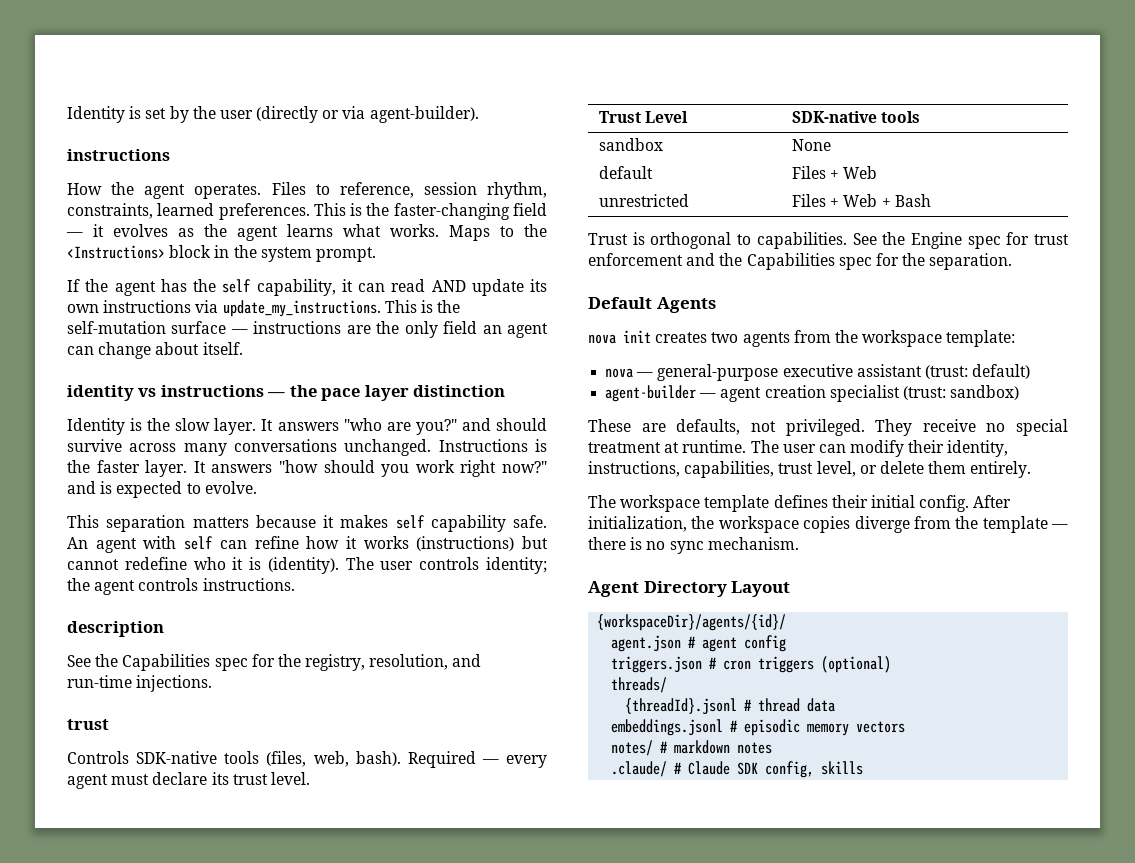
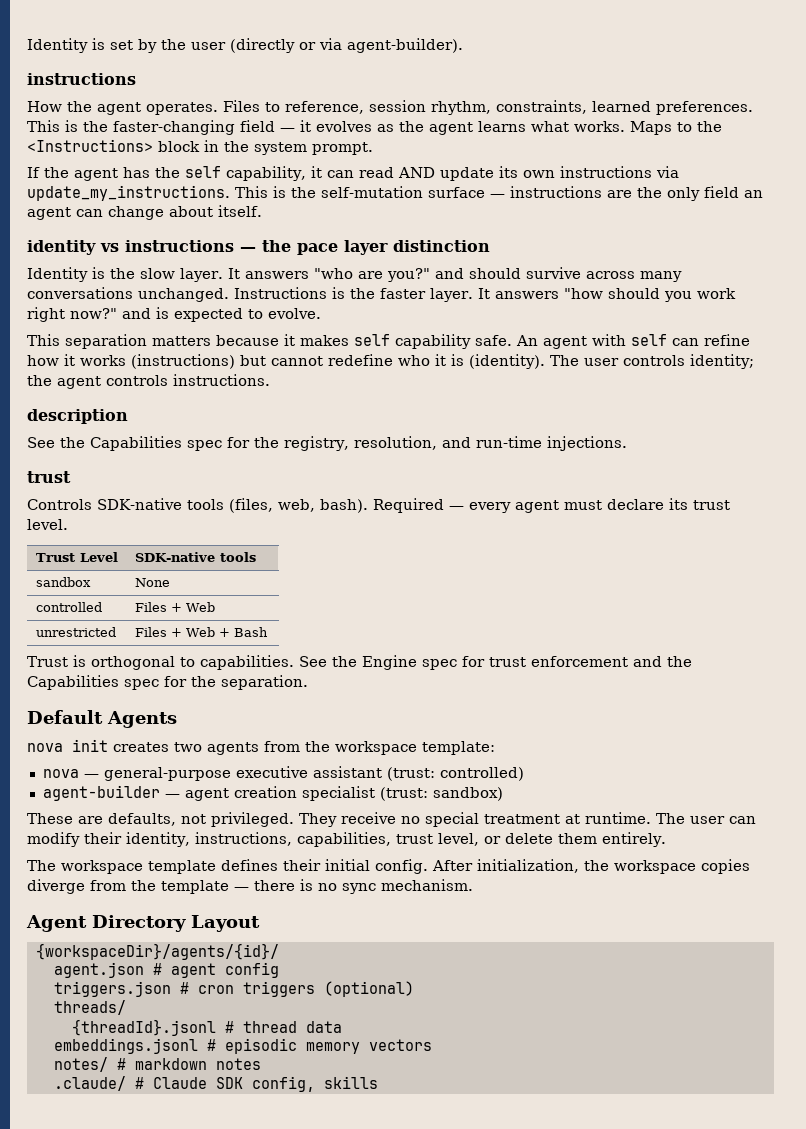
- default | Files + Web
+ controlled | Files + Web
- nova — general-purpose executive assistant (trust: default)
+ nova — general-purpose executive assistant (trust: controlled)

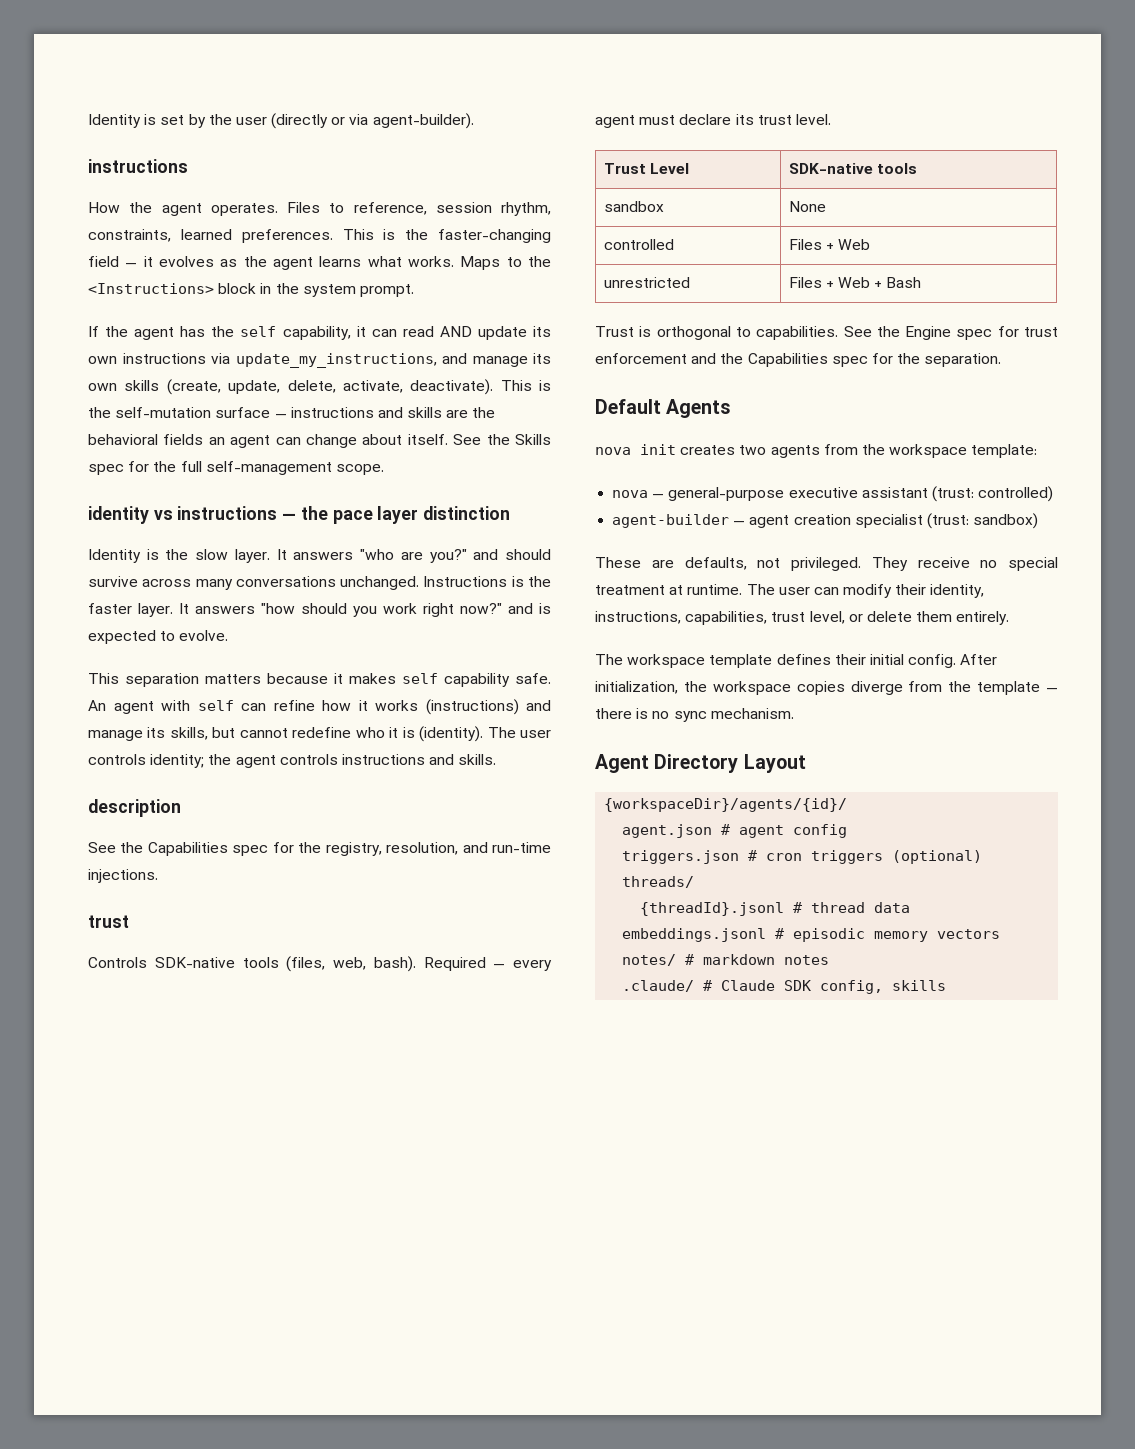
- If the agent has the self capability, it can read AND update its own instructions via update_my_instructions.
+ If the agent has the self capability, it can read AND update its own instructions via update_my_instructions, and manage its own skills (create, update, delete, activate, deactivate).
- This is the self-mutation surface — instructions are the only field an agent can change about itself.
+ This is the self-mutation surface — instructions and skills are the behavioral fields an agent can change about itself. See the Skills spec for the full self-management scope.
- An agent with self can refine how it works (instructions) but cannot redefine who it is (identity).
+ An agent with self can refine how it works (instructions) and manage its skills, but cannot redefine who it is (identity).
- The user controls identity; the agent controls instructions.
+ The user controls identity; the agent controls instructions and skills.

